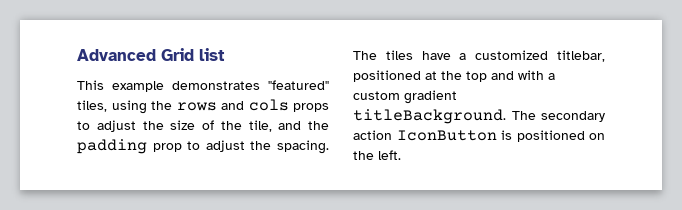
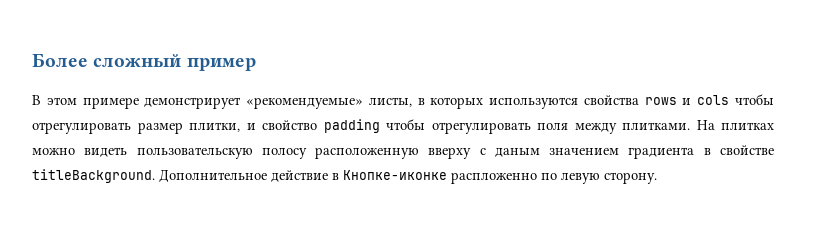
- Advanced Grid list
- This example demonstrates "featured" tiles, using the rows and cols props to adjust the size of the tile, and the padding prop to adjust the spacing. The tiles have a customized titlebar, positioned at the top and with a custom gradient titleBackground. The secondary action IconButton is positioned on the left.
+ Более сложный пример
+ В этом примере демонстрирует «рекомендуемые» листы, в которых используются свойства rows и cols чтобы отрегулировать размер плитки, и свойство padding чтобы отрегулировать поля между плитками. На плитках можно видеть пользовательскую полосу расположенную вверху с даным значением градиента в свойстве titleBackground. Дополнительное действие в Кнопке-иконке распложенно по левую сторону.

